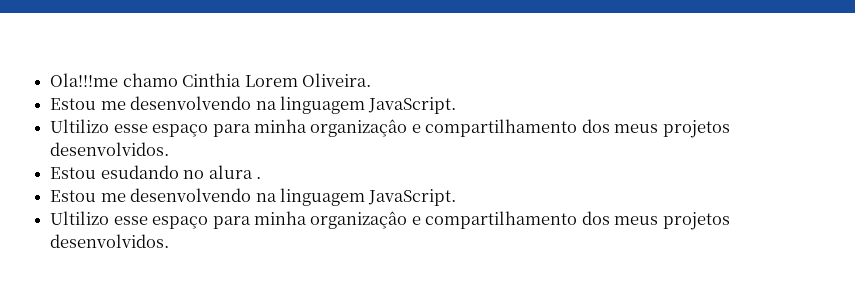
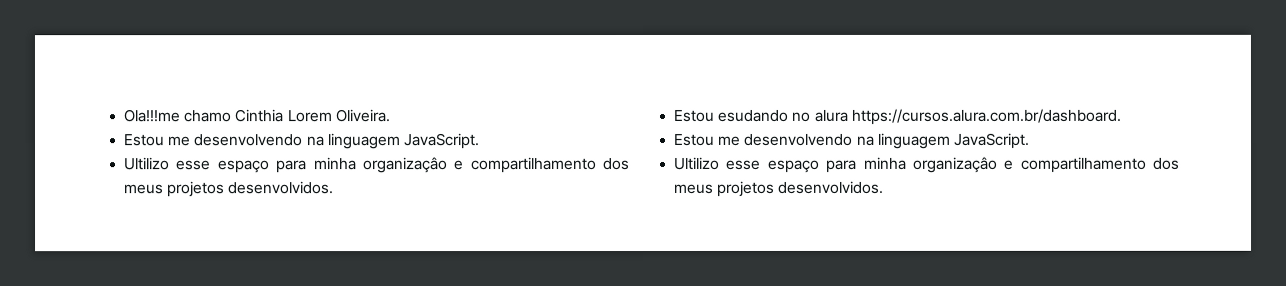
- Estou esudando no alura .
+ Estou esudando no alura https://cursos.alura.com.br/dashboard.

